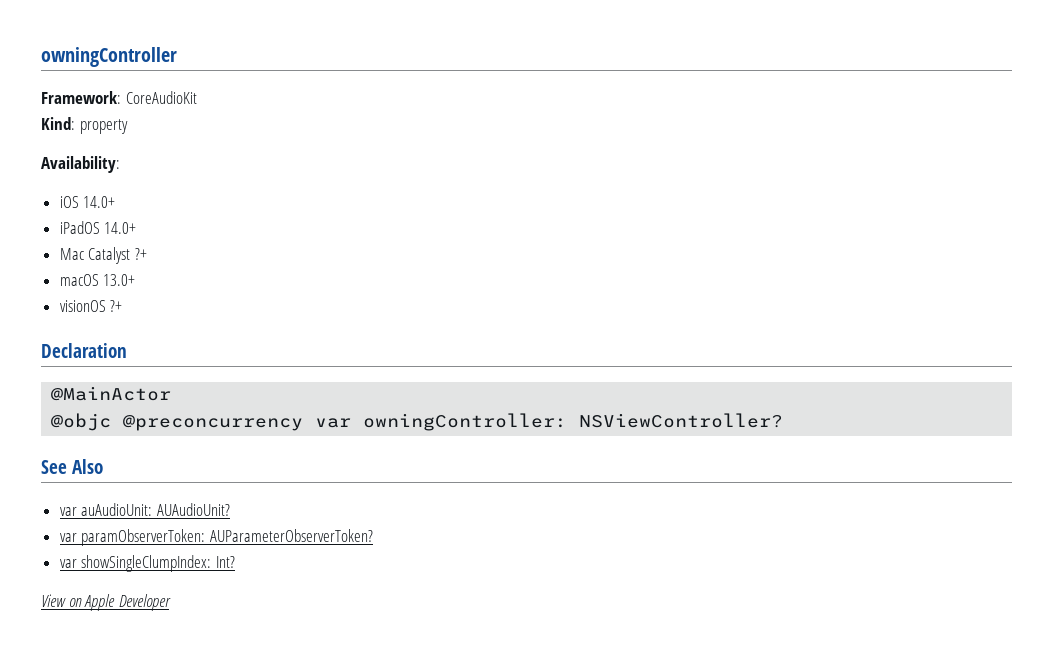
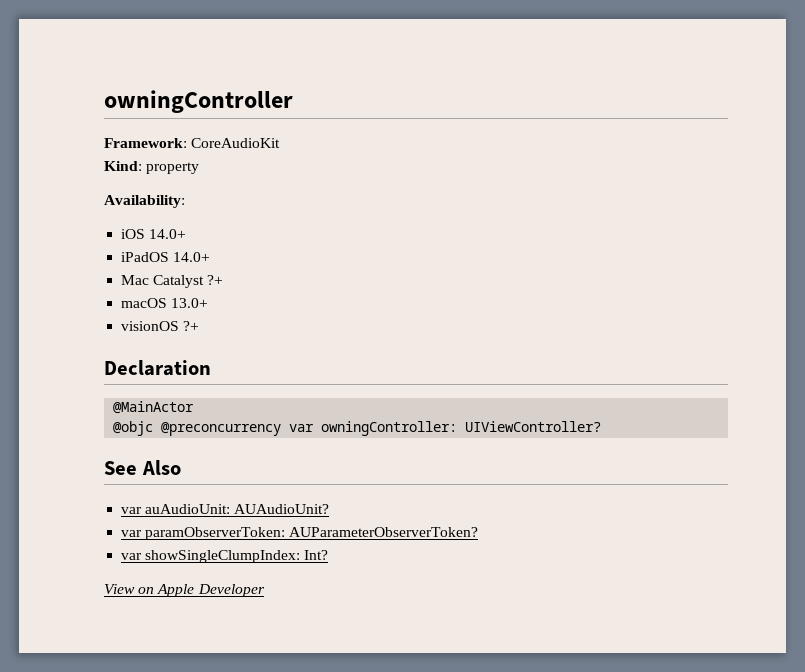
- @objc @preconcurrency var owningController: NSViewController?
+ @objc @preconcurrency var owningController: UIViewController?

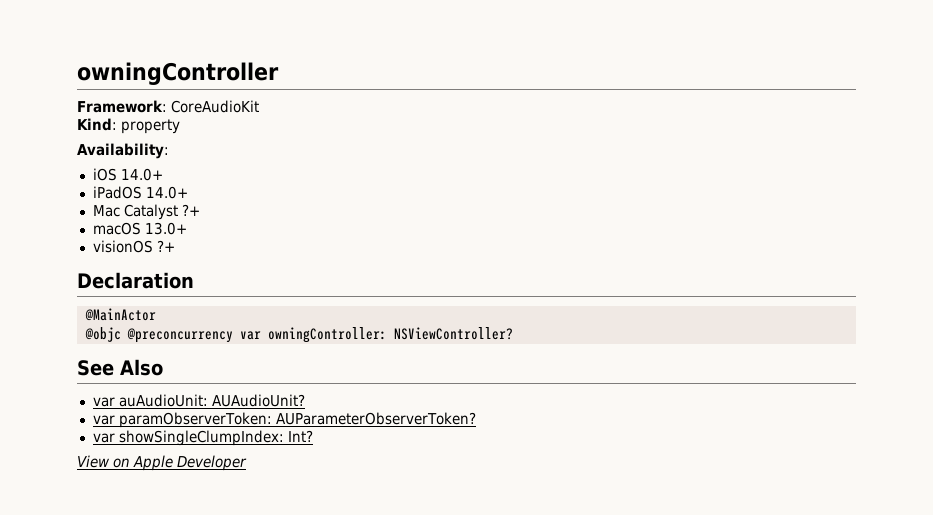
- @objc @preconcurrency var owningController: UIViewController?
+ @objc @preconcurrency var owningController: NSViewController?

